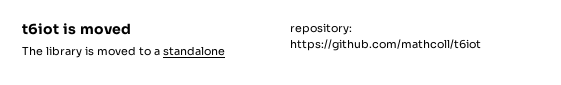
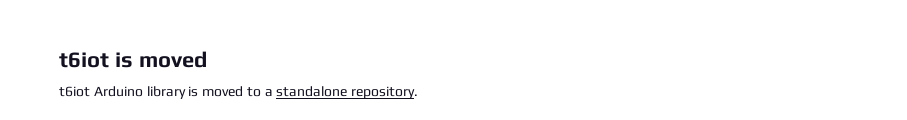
- The library is moved to a standalone repository: https://github.com/mathcoll/t6iot
+ t6iot Arduino library is moved to a standalone repository.

